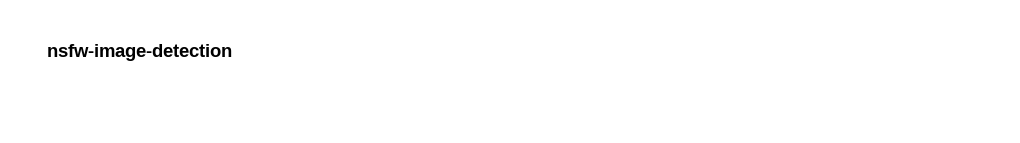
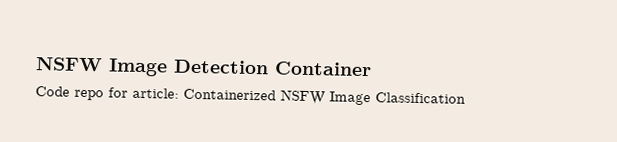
- nsfw-image-detection
+ NSFW Image Detection Container
+ Code repo for article: Containerized NSFW Image Classification

